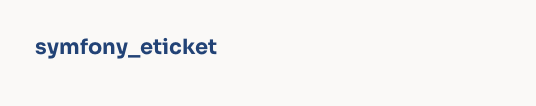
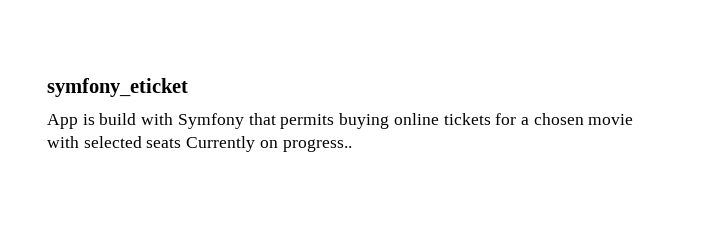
+ App is build with Symfony that permits buying online tickets for a chosen movie with selected seats Currently on progress..

